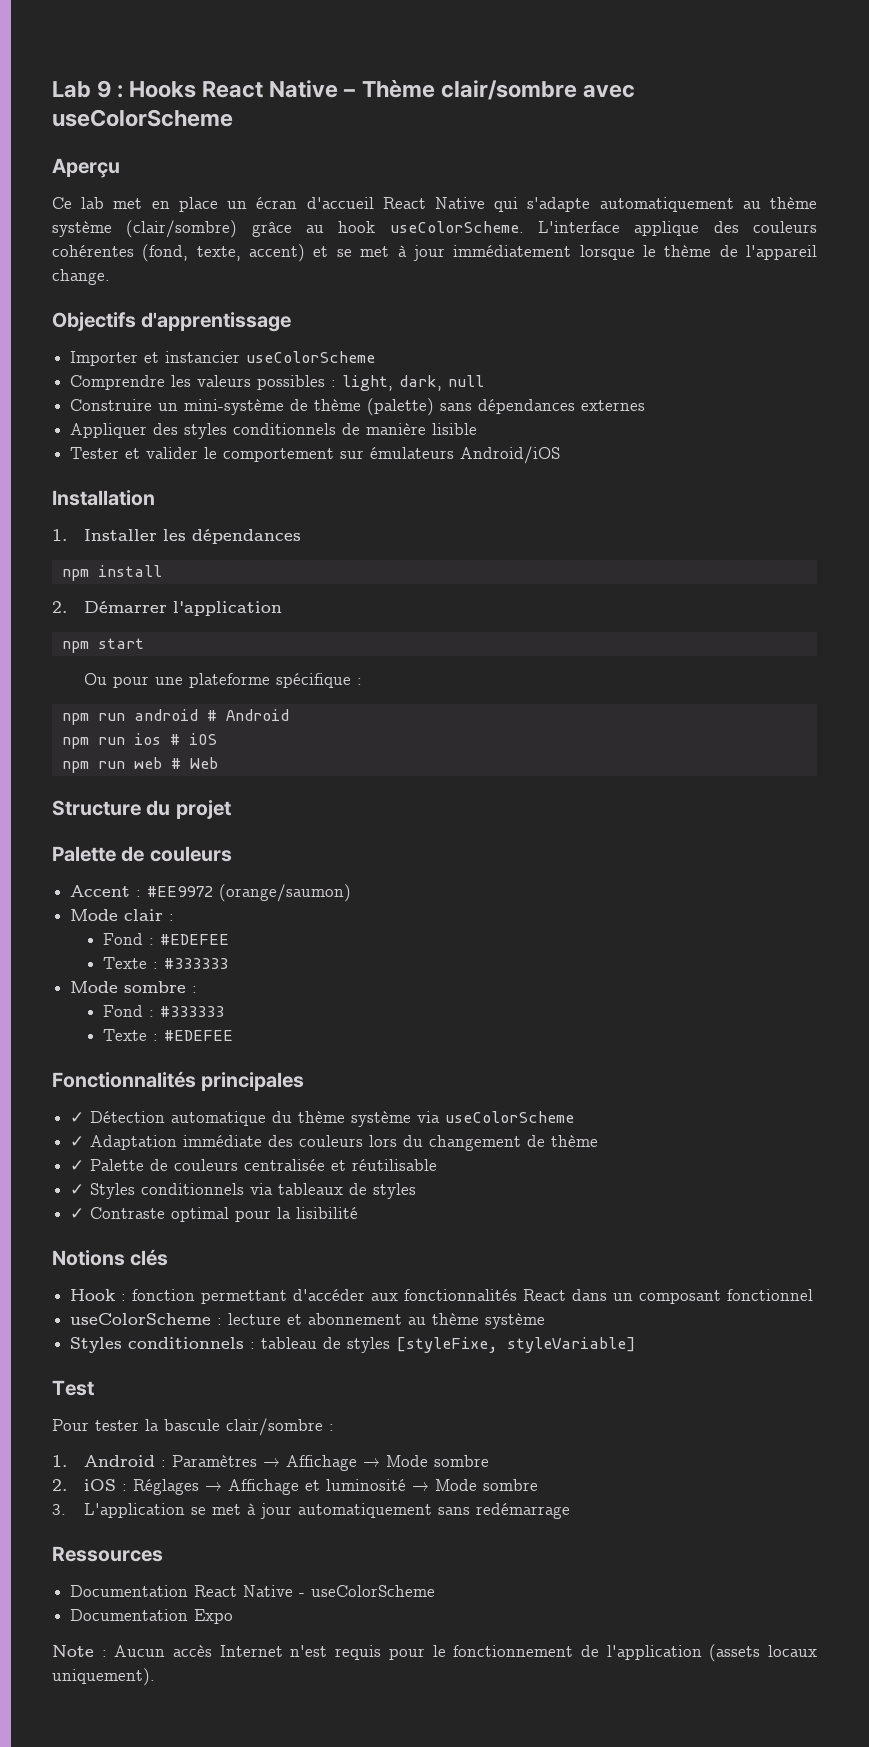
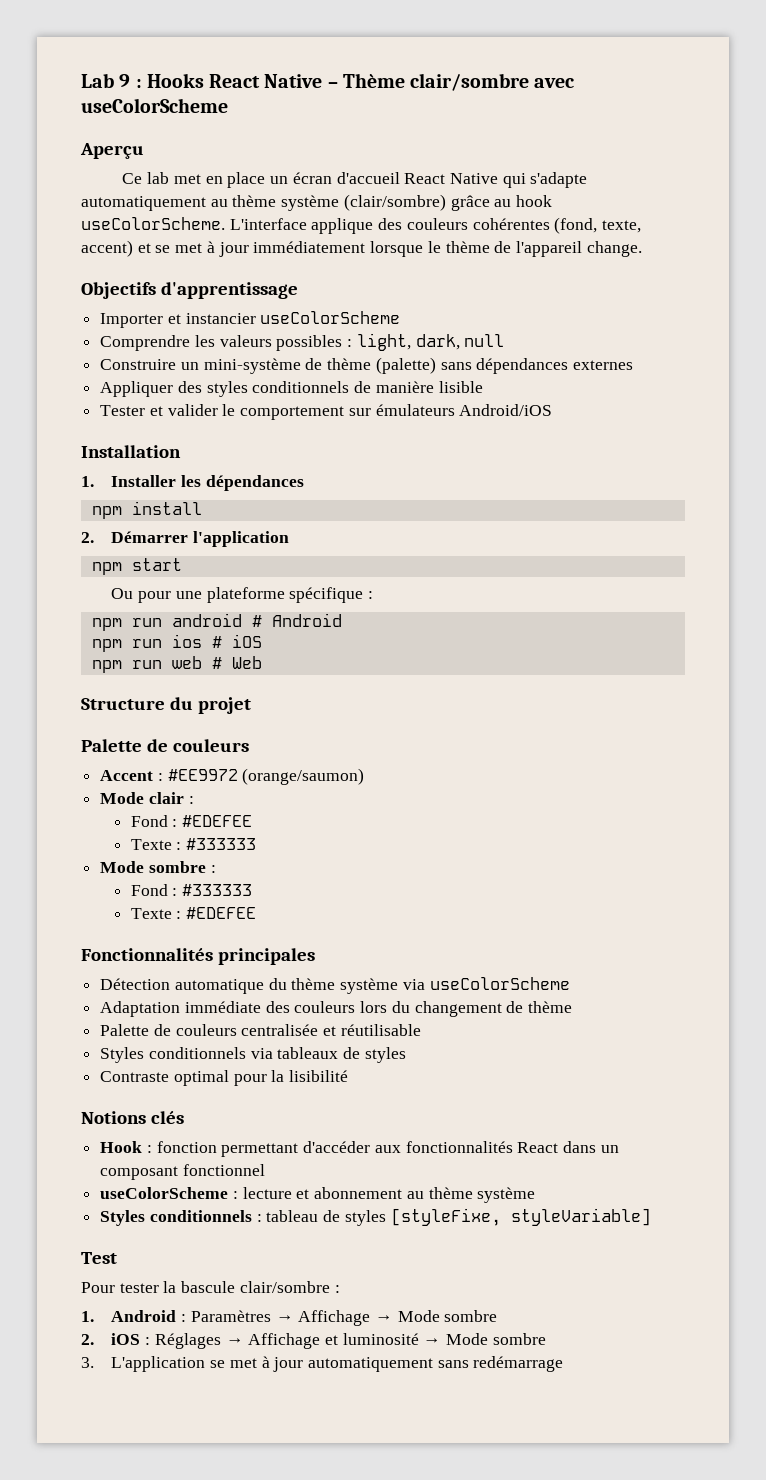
- ✓ Détection automatique du thème système via useColorScheme
+ Détection automatique du thème système via useColorScheme
- ✓ Adaptation immédiate des couleurs lors du changement de thème
+ Adaptation immédiate des couleurs lors du changement de thème
- ✓ Palette de couleurs centralisée et réutilisable
+ Palette de couleurs centralisée et réutilisable
- ✓ Styles conditionnels via tableaux de styles
+ Styles conditionnels via tableaux de styles
- ✓ Contraste optimal pour la lisibilité
+ Contraste optimal pour la lisibilité
- Ressources
- Documentation React Native - useColorScheme
- Documentation Expo
- Note : Aucun accès Internet n'est requis pour le fonctionnement de l'application (assets locaux uniquement).

